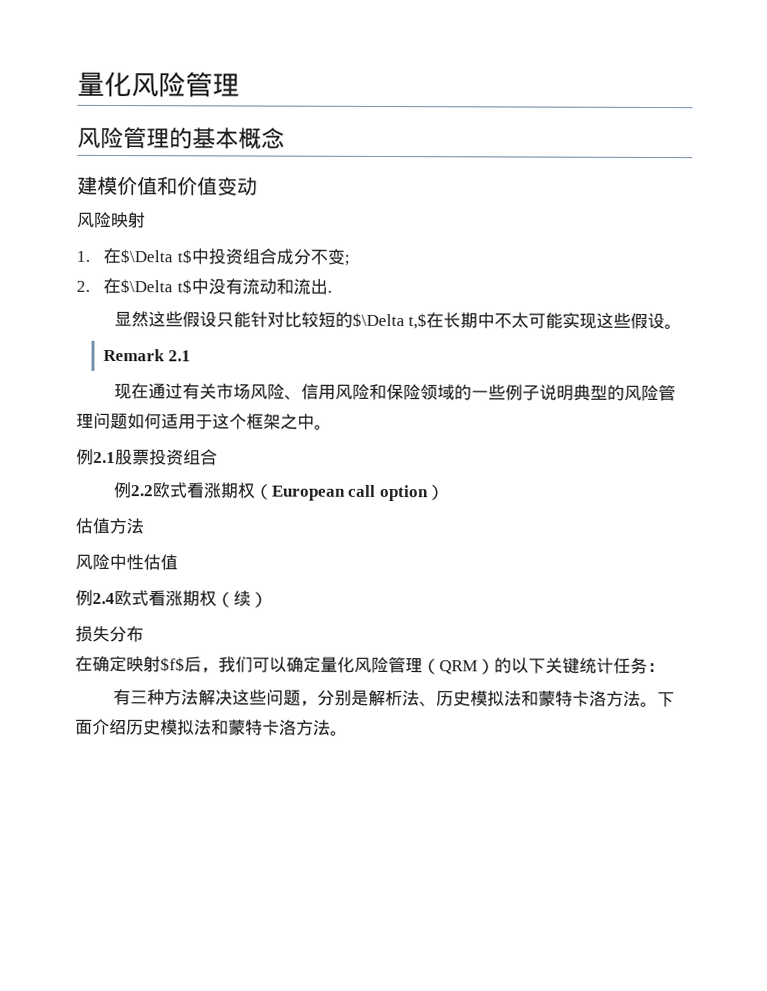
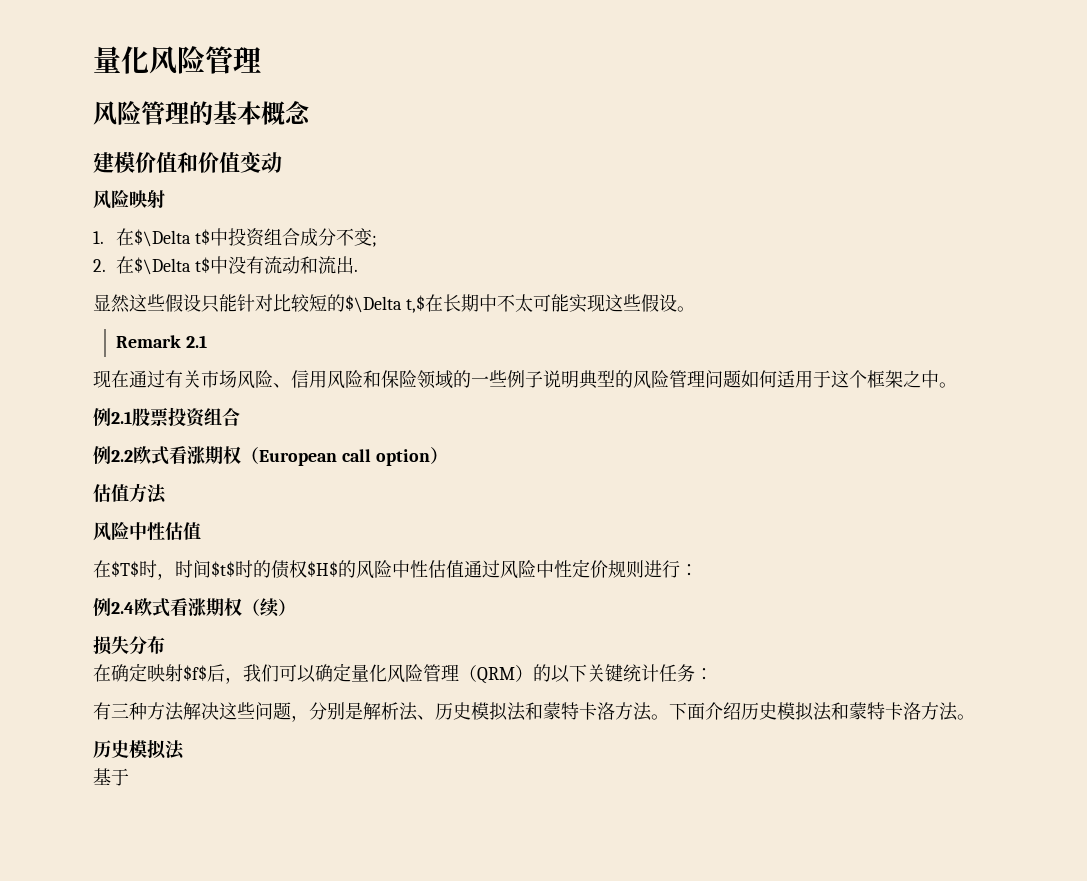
+ 在$T$时，时间$t$时的债权$H$的风险中性估值通过风险中性定价规则进行：
  下面介绍历史模拟法和蒙特卡洛方法。
+ 历史模拟法
+ 基于

